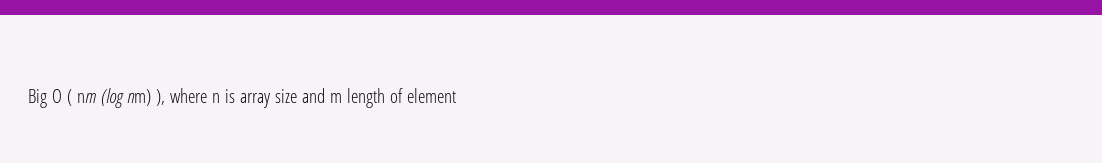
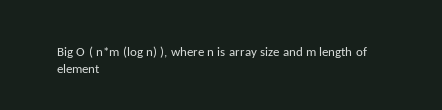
- Big O ( nm (log nm) ), where n is array size and m length of element
+ Big O ( n*m (log n) ), where n is array size and m length of element

